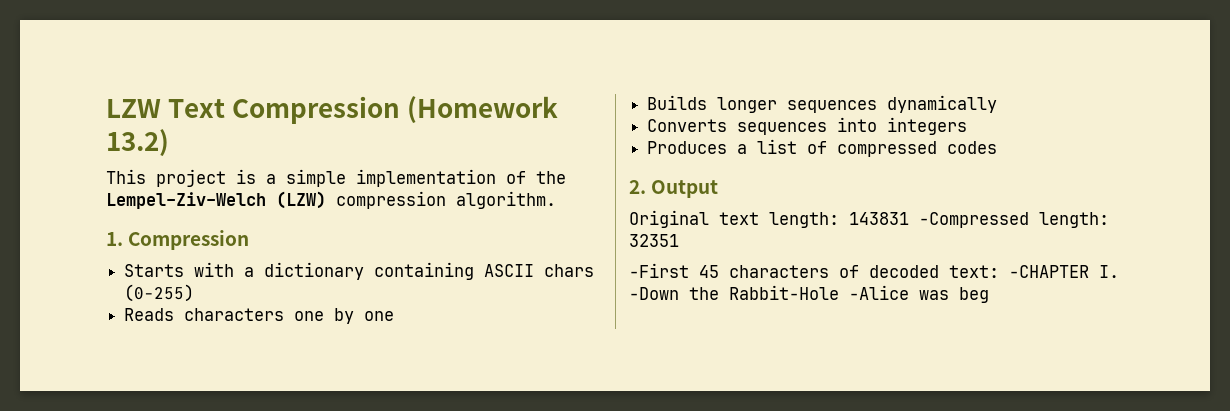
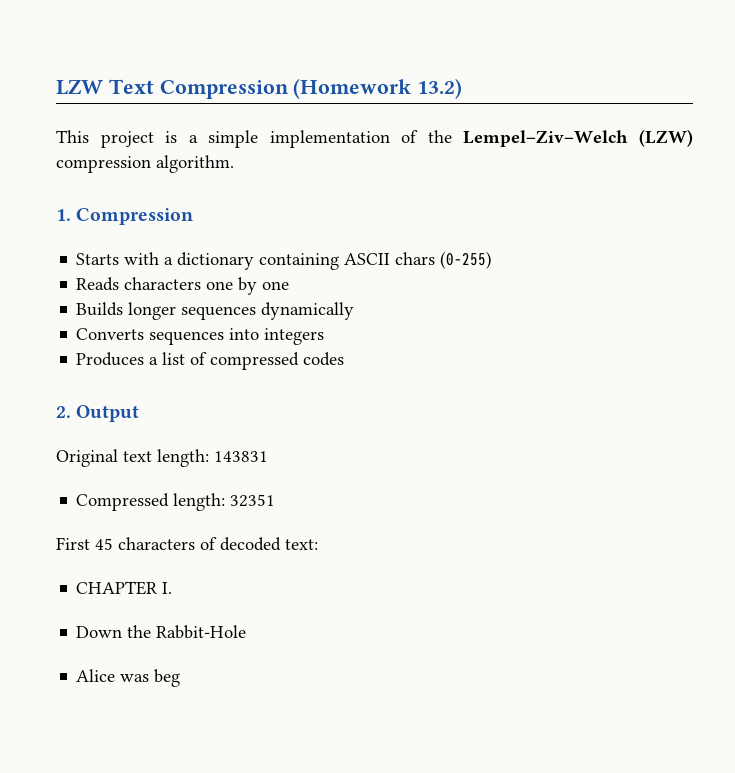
- Original text length: 143831 -Compressed length: 32351
+ Original text length: 143831
+ Compressed length: 32351
- -First 45 characters of decoded text: -CHAPTER I. -Down the Rabbit-Hole -Alice was beg
+ First 45 characters of decoded text:
+ CHAPTER I.
+ Down the Rabbit-Hole
+ Alice was beg

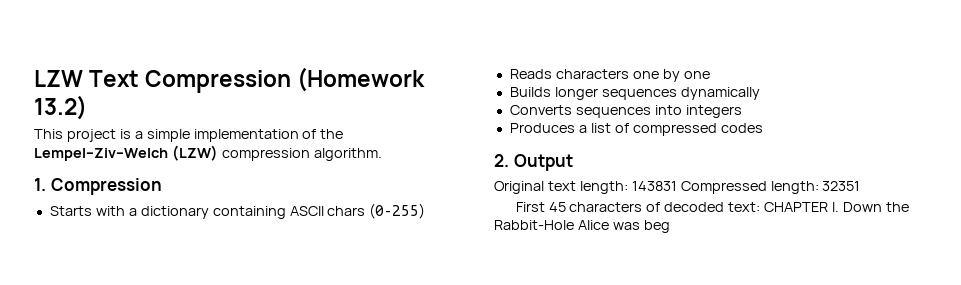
- Original text length: 143831
- Compressed length: 32351
+ Original text length: 143831 Compressed length: 32351
- First 45 characters of decoded text:
- CHAPTER I.
- Down the Rabbit-Hole
- Alice was beg
+ First 45 characters of decoded text: CHAPTER I. Down the Rabbit-Hole Alice was beg

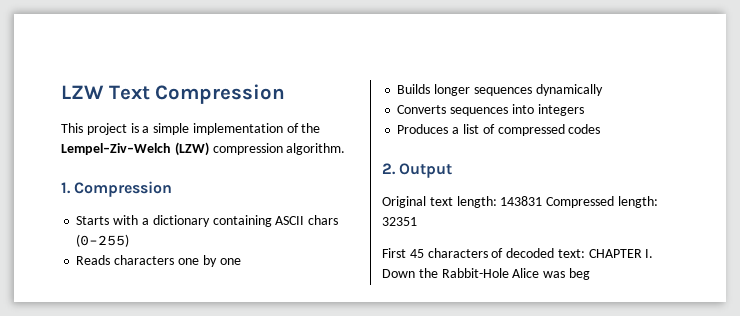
- LZW Text Compression (Homework 13.2)
+ LZW Text Compression

